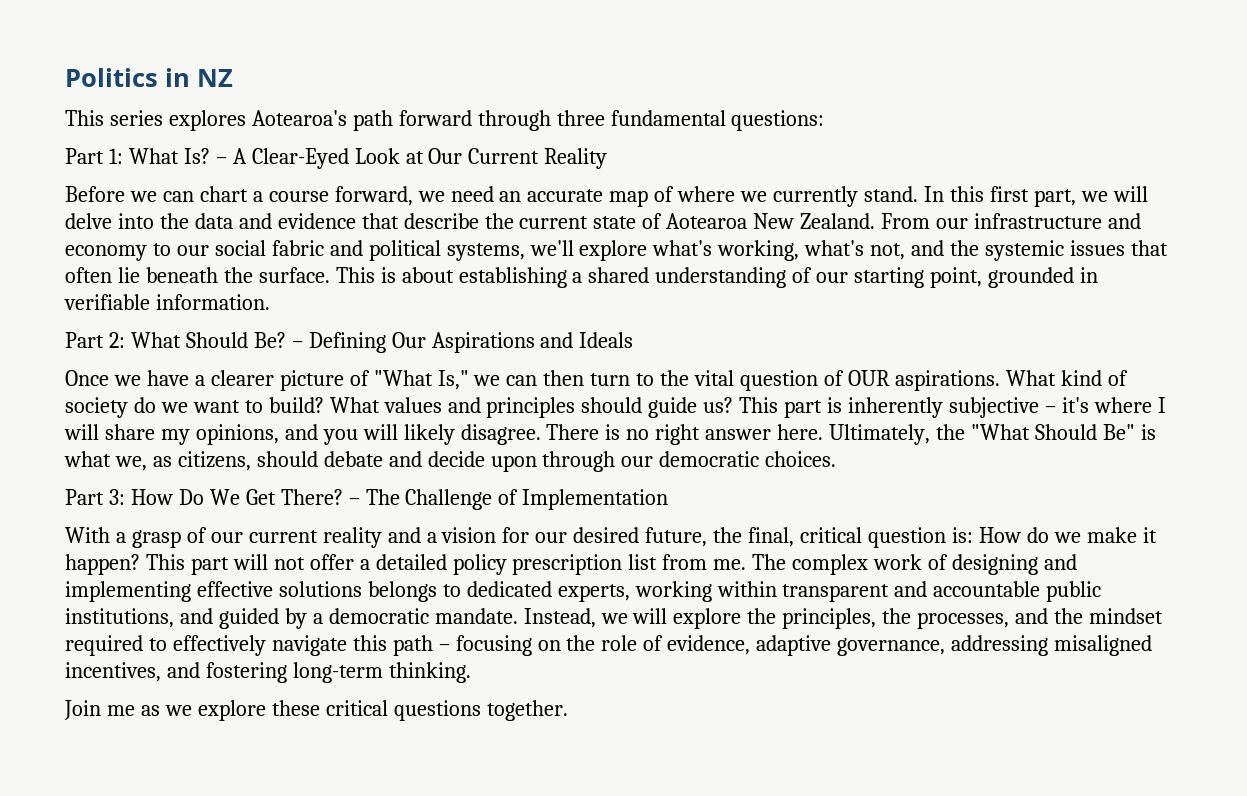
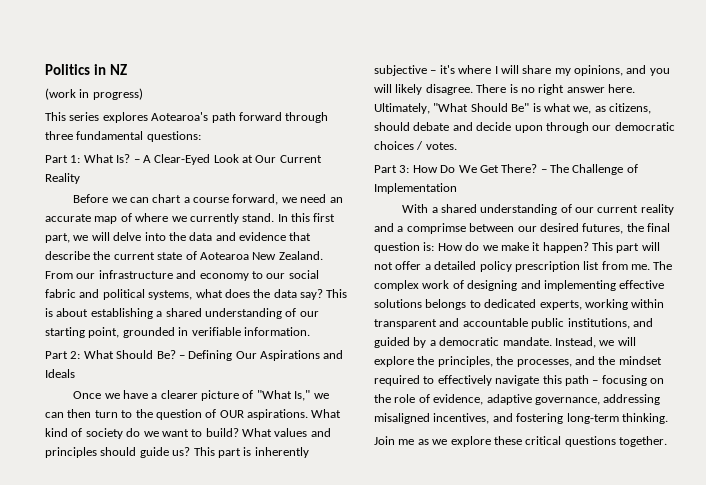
+ (work in progress)
- From our infrastructure and economy to our social fabric and political systems, we'll explore what's working, what's not, and the systemic issues that often lie beneath the surface.
+ From our infrastructure and economy to our social fabric and political systems, what does the data say?
- Once we have a clearer picture of "What Is," we can then turn to the vital question of OUR aspirations.
+ Once we have a clearer picture of "What Is," we can then turn to the question of OUR aspirations.
- Ultimately, the "What Should Be" is what we, as citizens, should debate and decide upon through our democratic choices.
+ Ultimately, "What Should Be" is what we, as citizens, should debate and decide upon through our democratic choices / votes.
- With a grasp of our current reality and a vision for our desired future, the final, critical question is: How do we make it happen?
+ With a shared understanding of our current reality and a comprimse between our desired futures, the final question is: How do we make it happen?

